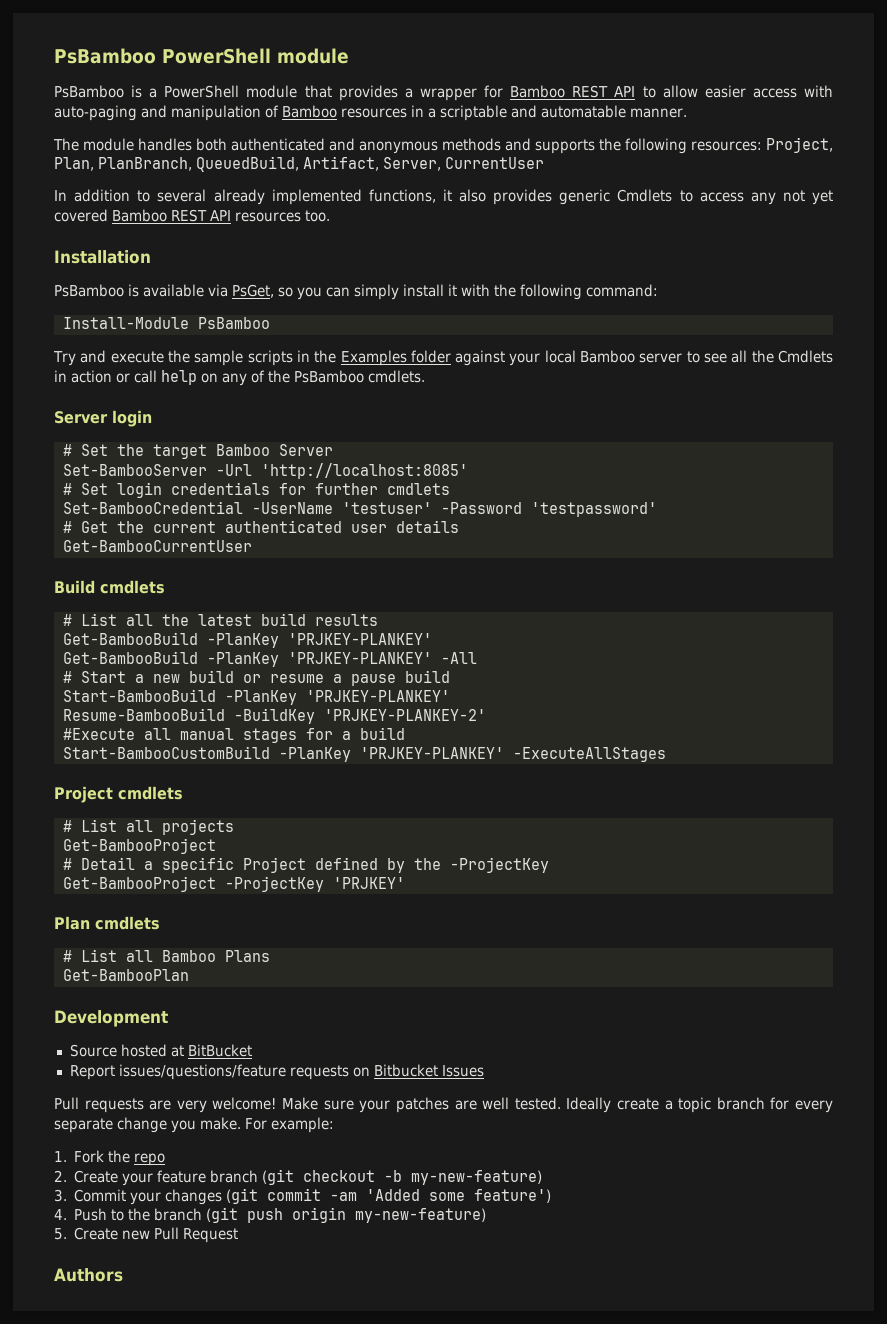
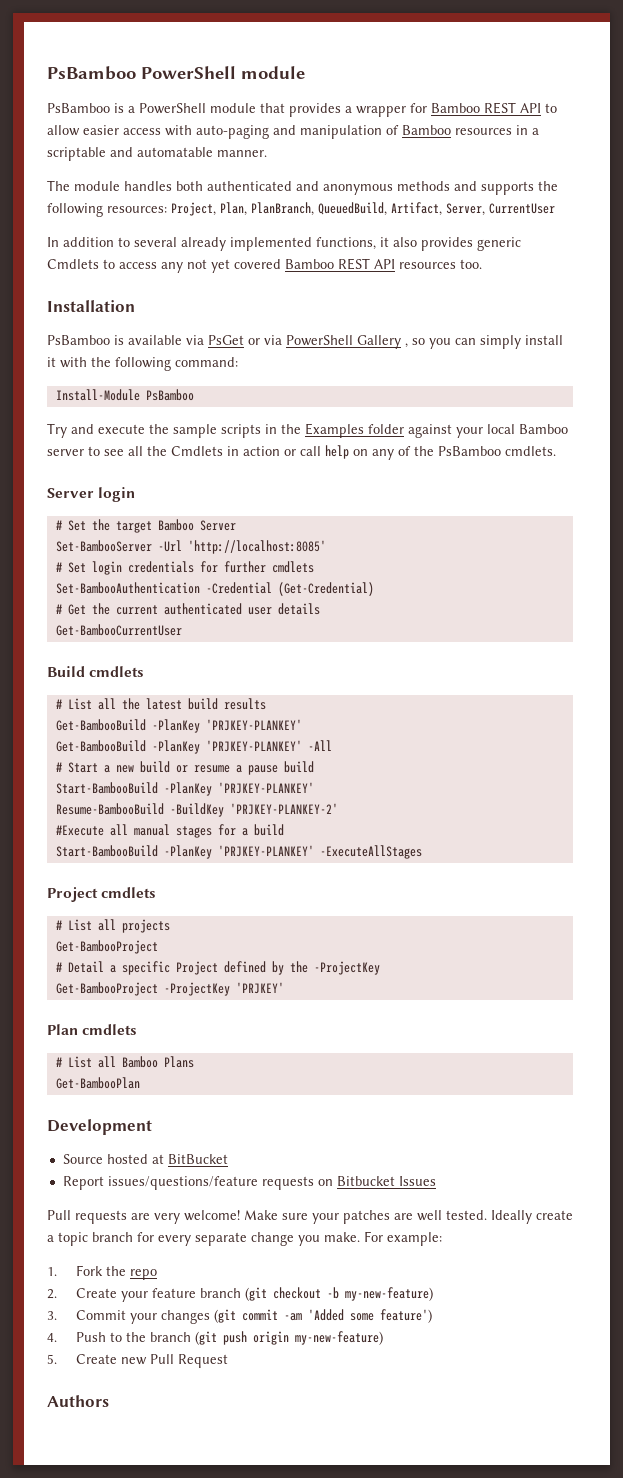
- PsBamboo is available via PsGet, so you can simply install it with the following command:
+ PsBamboo is available via PsGet or via PowerShell Gallery , so you can simply install it with the following command:
- Set-BambooCredential -UserName 'testuser' -Password 'testpassword'
+ Set-BambooAuthentication -Credential (Get-Credential)
- Start-BambooCustomBuild -PlanKey 'PRJKEY-PLANKEY' -ExecuteAllStages
+ Start-BambooBuild -PlanKey 'PRJKEY-PLANKEY' -ExecuteAllStages

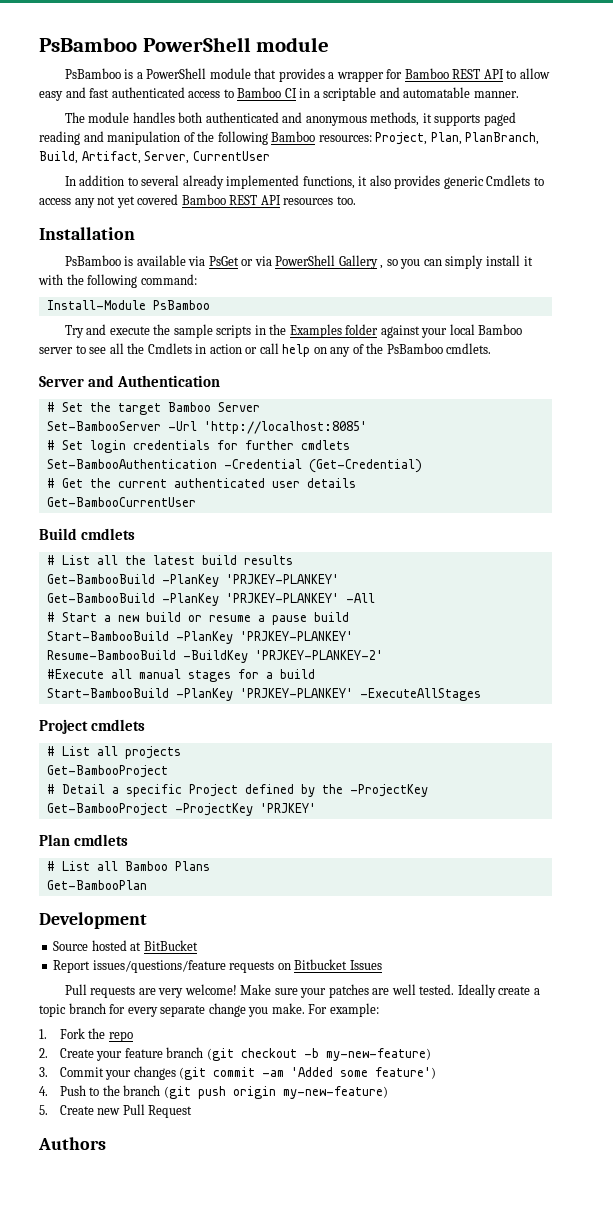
- PsBamboo is a PowerShell module that provides a wrapper for Bamboo REST API to allow easier access with auto-paging and manipulation of Bamboo resources in a scriptable and automatable manner.
+ PsBamboo is a PowerShell module that provides a wrapper for Bamboo REST API to allow easy and fast authenticated access to Bamboo CI in a scriptable and automatable manner.
- The module handles both authenticated and anonymous methods and supports the following resources: Project, Plan, PlanBranch, QueuedBuild, Artifact, Server, CurrentUser
+ The module handles both authenticated and anonymous methods, it supports paged reading and manipulation of the following Bamboo resources: Project, Plan, PlanBranch, Build, Artifact, Server, CurrentUser
- Server login
+ Server and Authentication

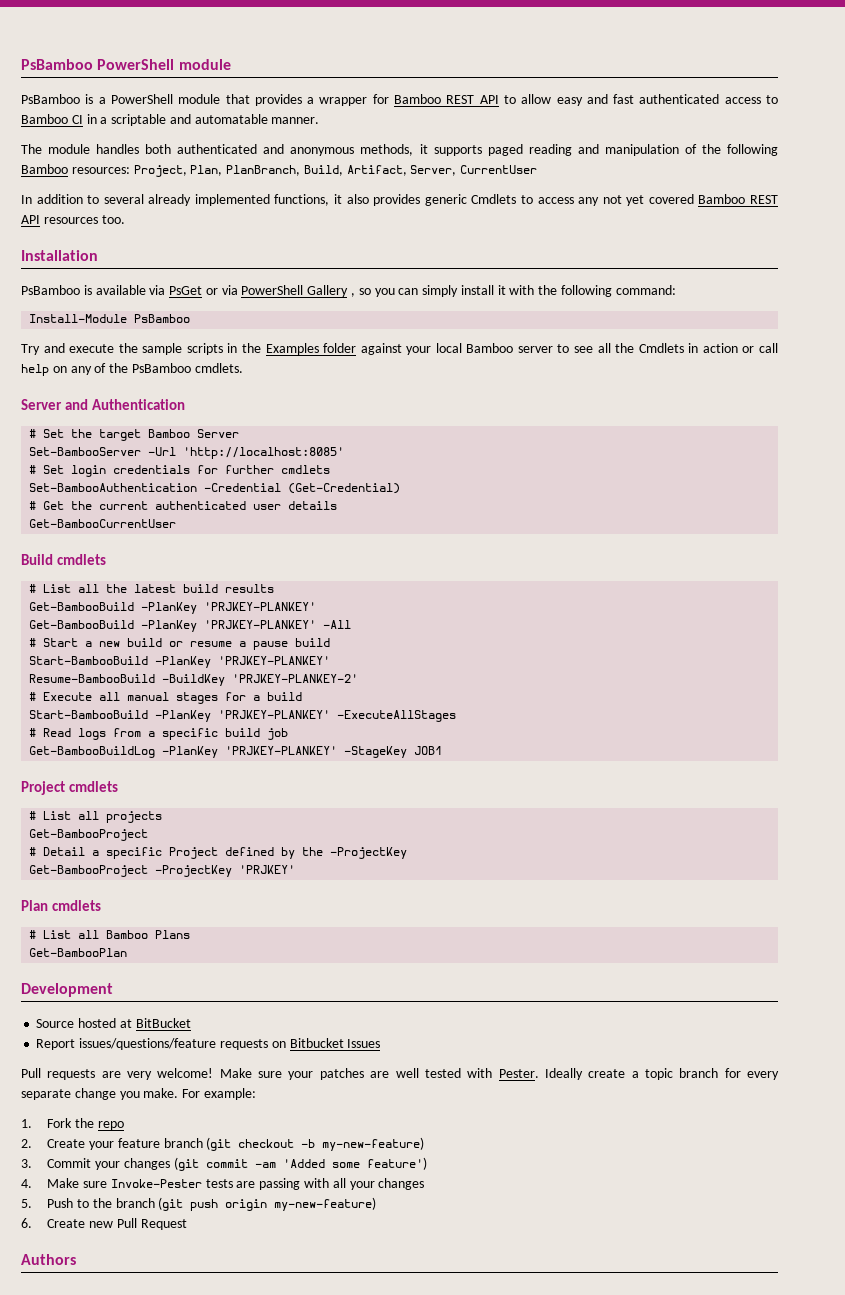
- #Execute all manual stages for a build
+ # Execute all manual stages for a build
+ # Read logs from a specific build job
+ Get-BambooBuildLog -PlanKey 'PRJKEY-PLANKEY' -StageKey JOB1
- Make sure your patches are well tested.
+ Make sure your patches are well tested with Pester.
- 4. Push to the branch (git push origin my-new-feature)
+ 4. Make sure Invoke-Pester tests are passing with all your changes
+ 5. Push to the branch (git push origin my-new-feature)
- 5. Create new Pull Request
+ 6. Create new Pull Request

